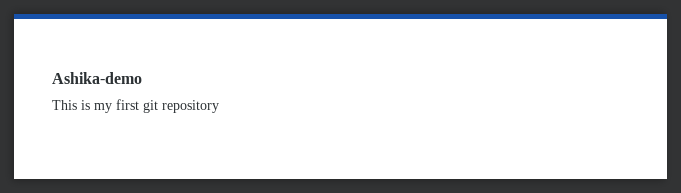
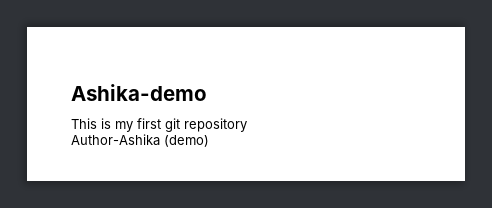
+ Author-Ashika (demo)

